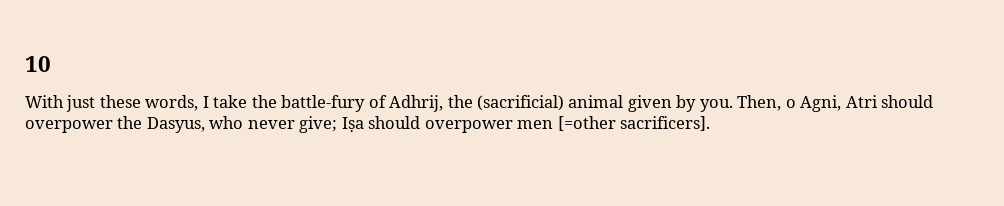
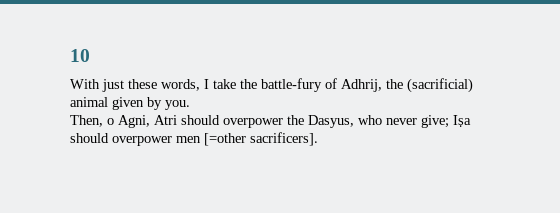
- With just these words, I take the battle-fury of Adhrij, the (sacrificial) animal given by you. Then, o Agni, Atri should overpower the Dasyus, who never give; Iṣa should overpower men [=other sacrificers].
+ With just these words, I take the battle-fury of Adhrij, the (sacrificial) animal given by you.
+ Then, o Agni, Atri should overpower the Dasyus, who never give; Iṣa should overpower men [=other sacrificers].

